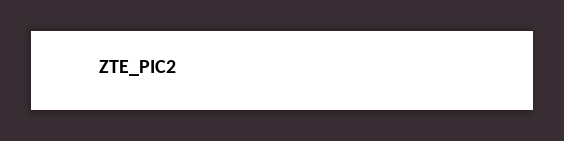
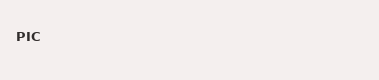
- ZTE_PIC2
+ PIC

